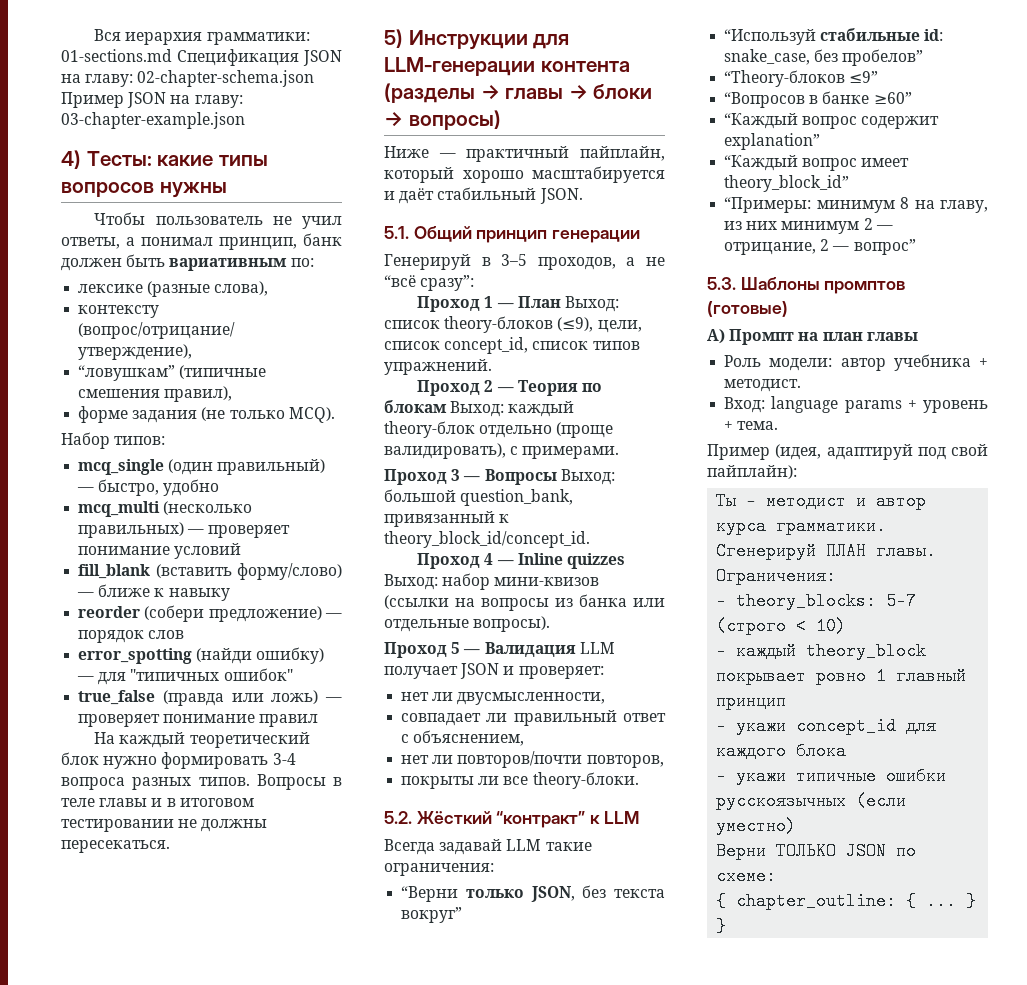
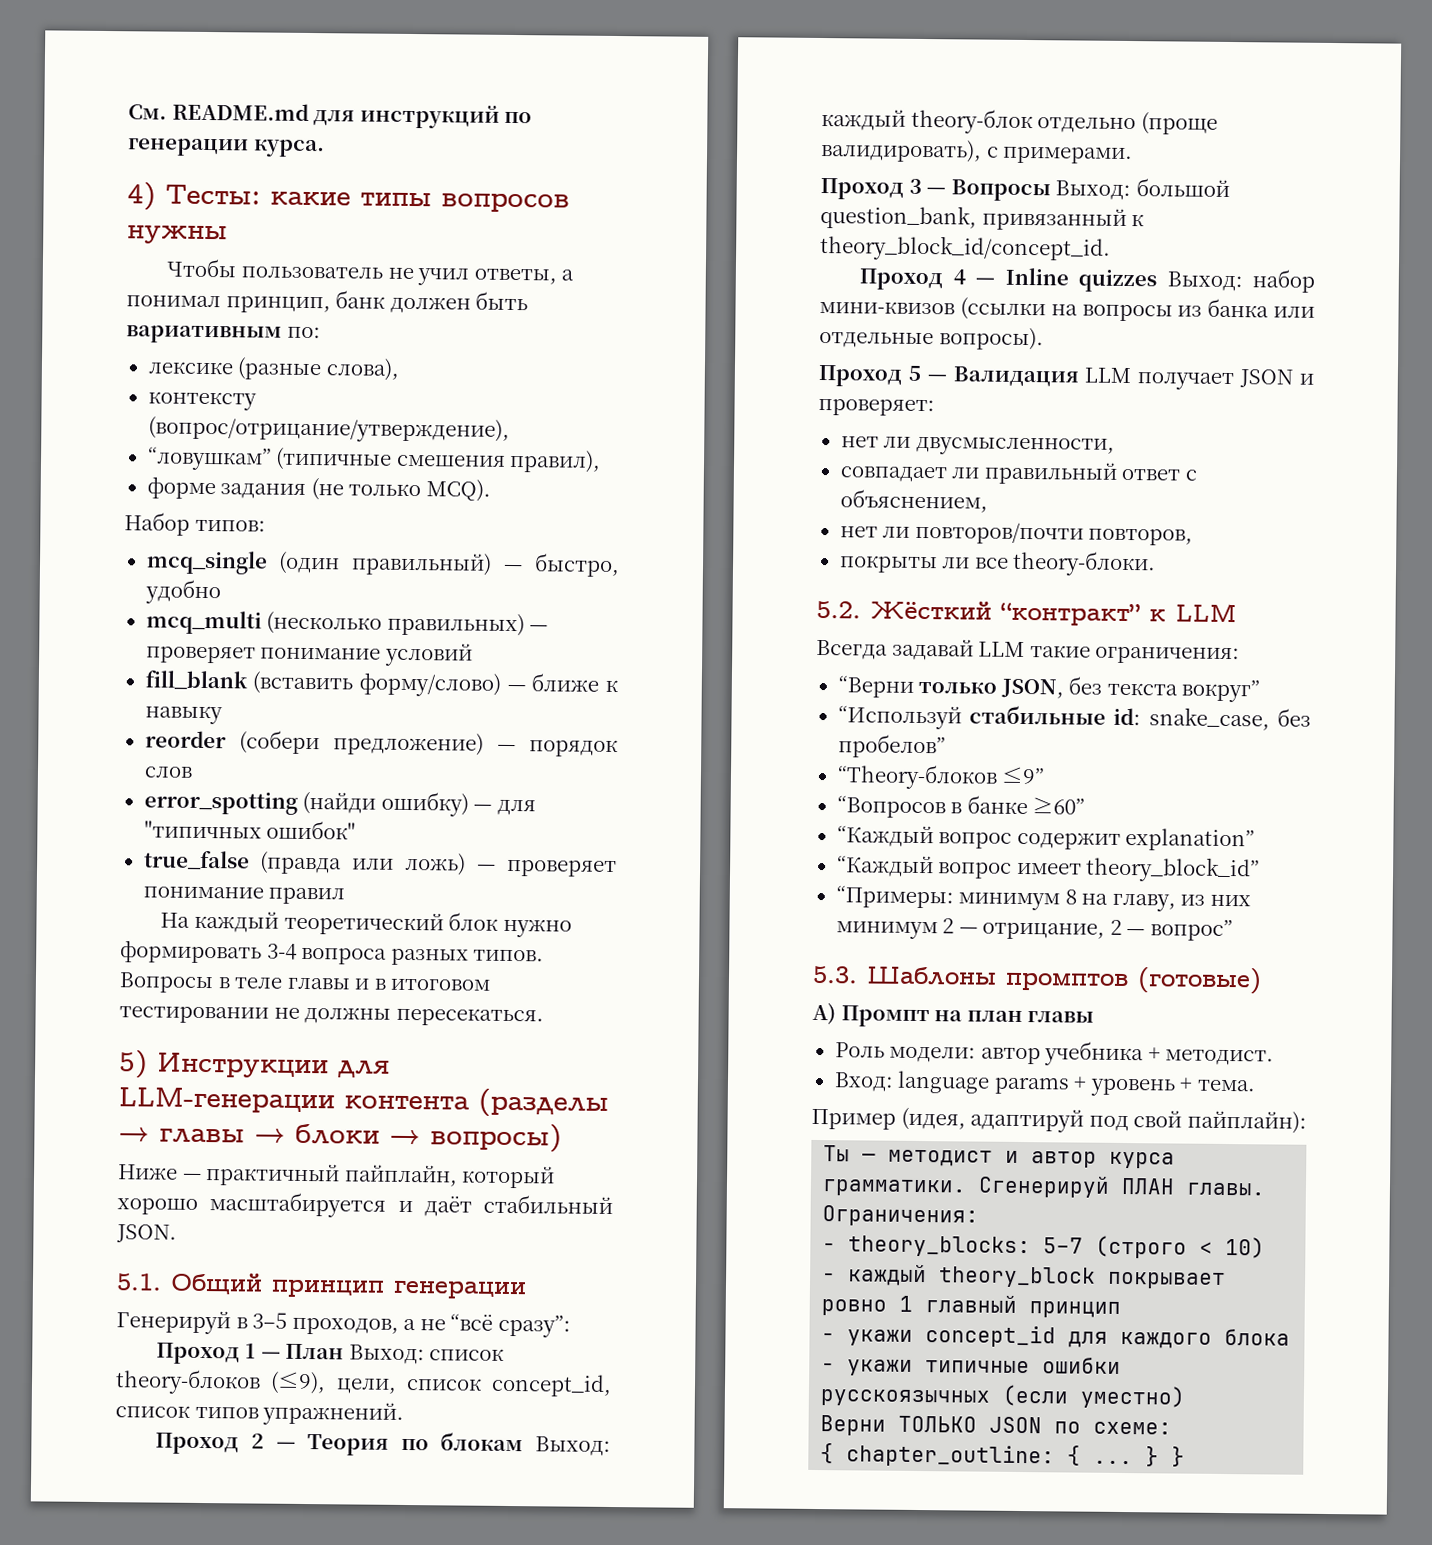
- Вся иерархия грамматики: 01-sections.md Спецификация JSON на главу: 02-chapter-schema.json Пример JSON на главу: 03-chapter-example.json
+ См. README.md для инструкций по генерации курса.

